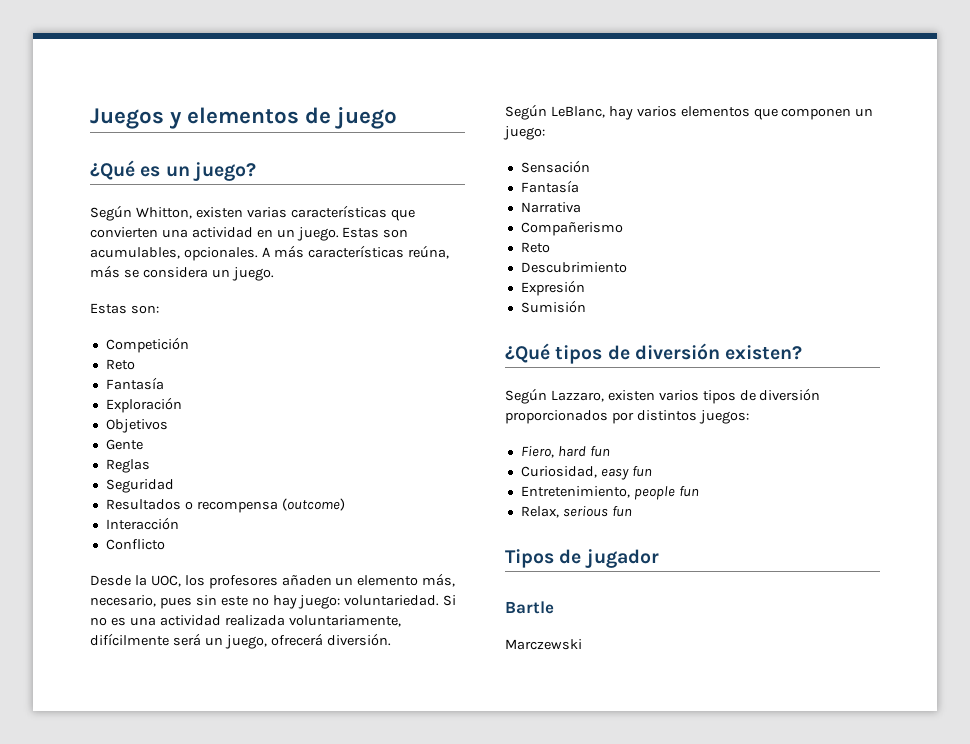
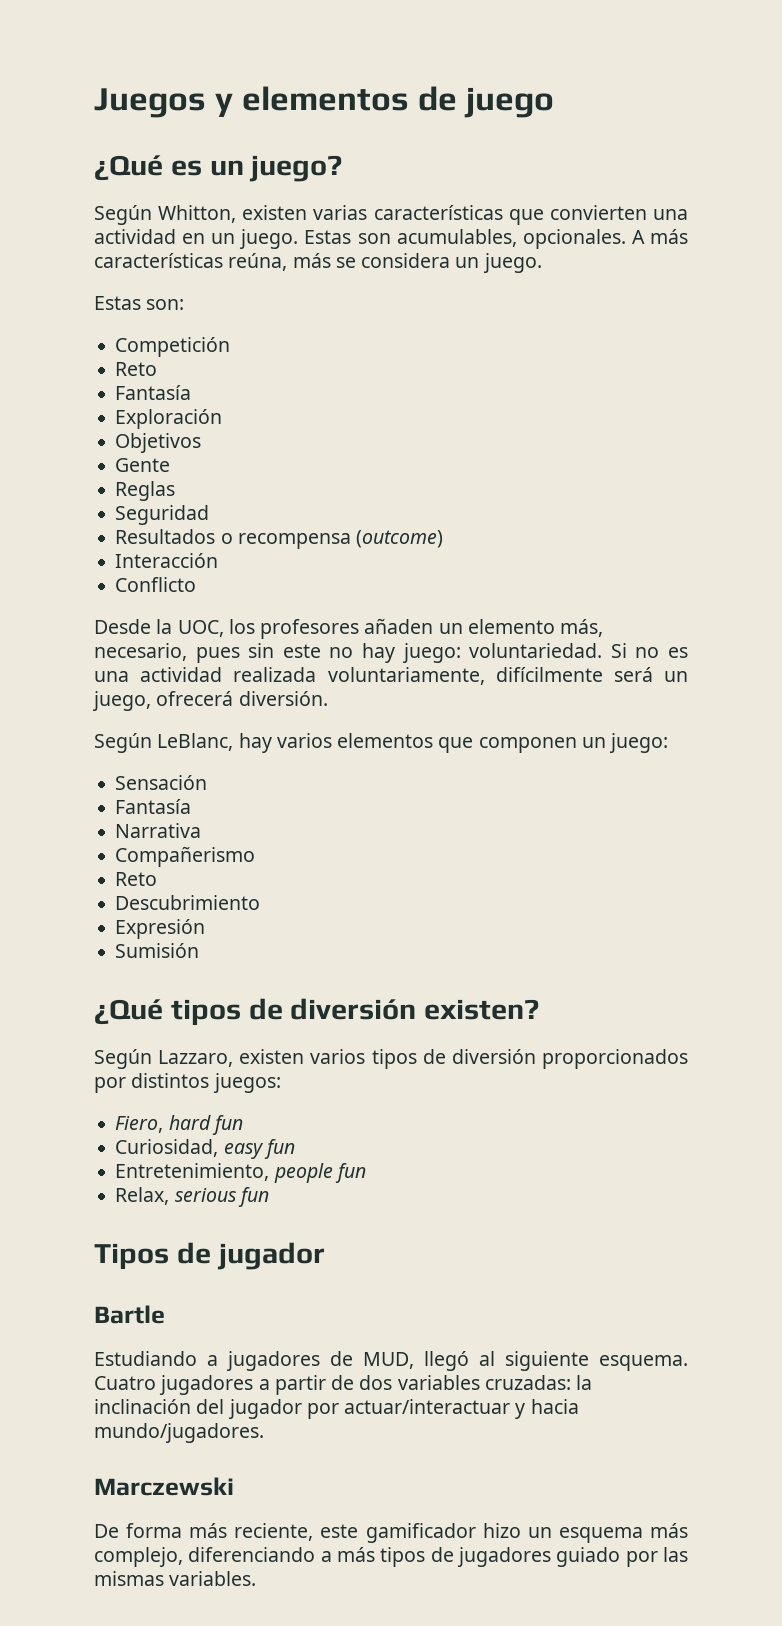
+ Estudiando a jugadores de MUD, llegó al siguiente esquema. Cuatro jugadores a partir de dos variables cruzadas: la inclinación del jugador por actuar/interactuar y hacia mundo/jugadores.
  Marczewski
+ De forma más reciente, este gamificador hizo un esquema más complejo, diferenciando a más tipos de jugadores guiado por las mismas variables.

